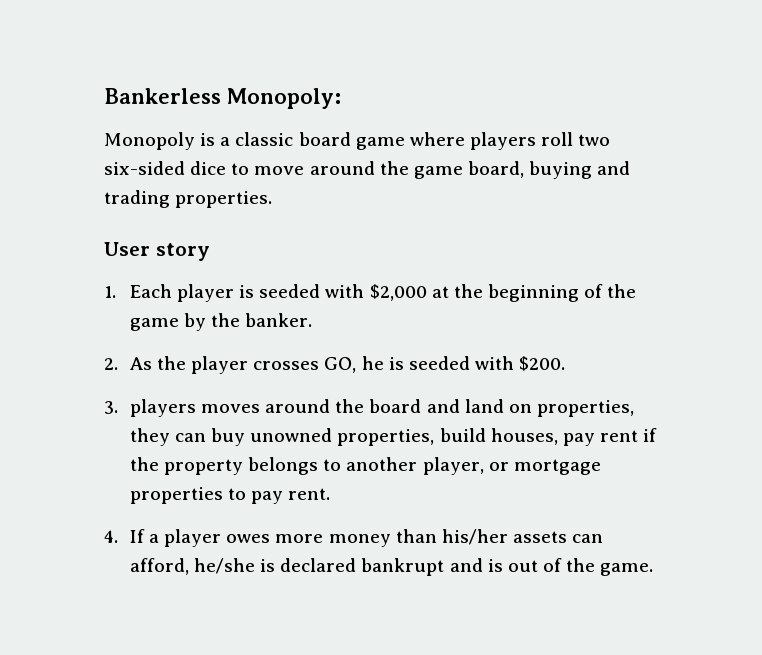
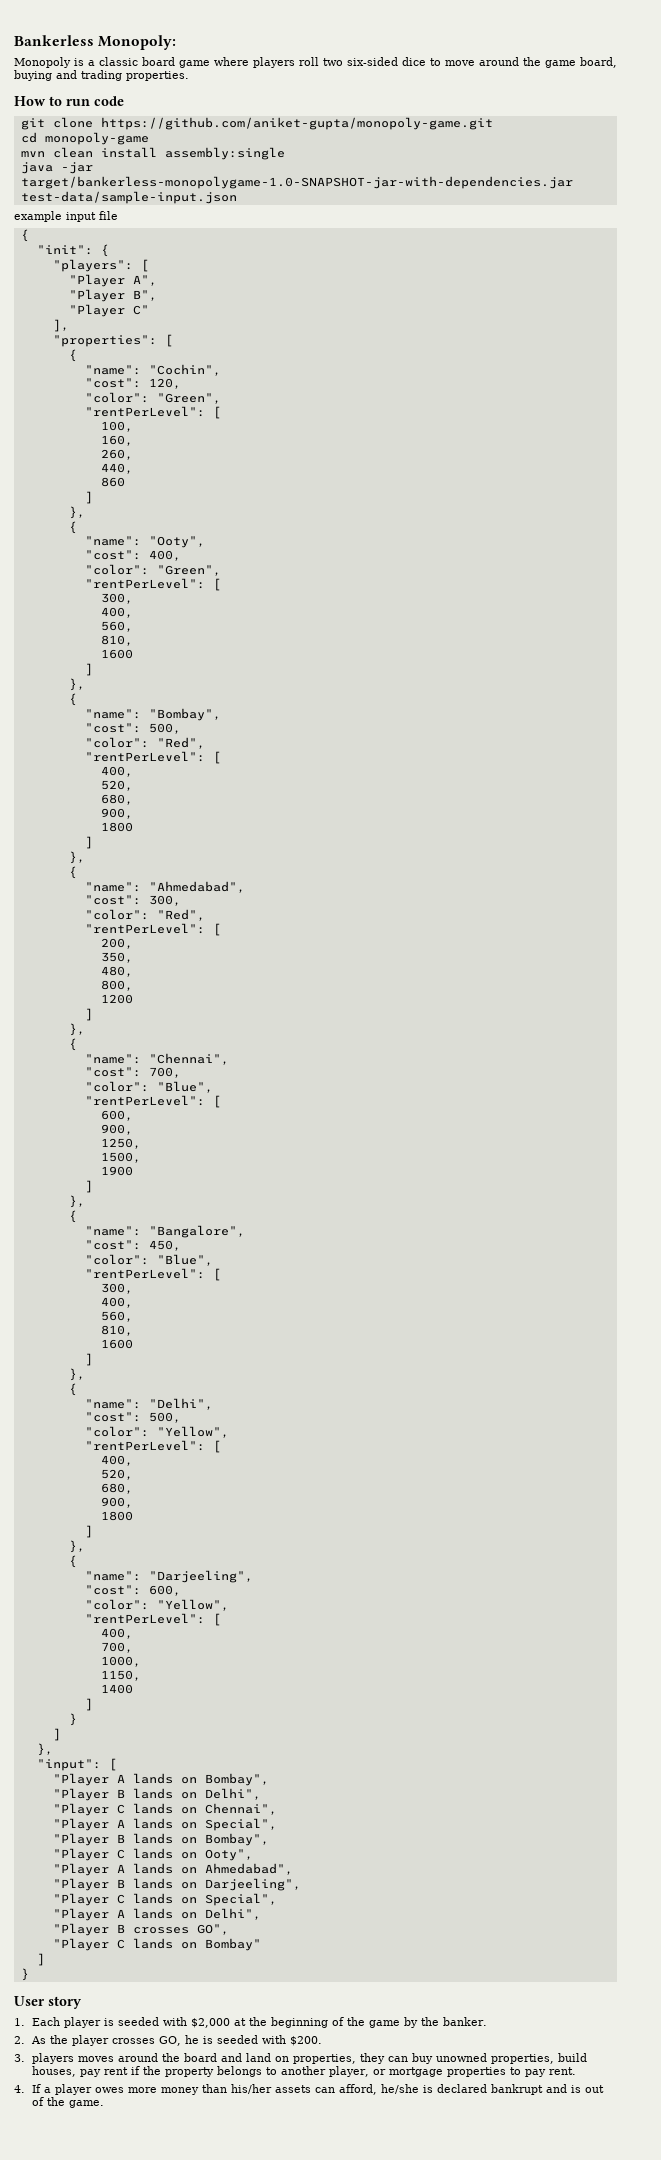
+ How to run code
+ git clone https://github.com/aniket-gupta/monopoly-game.git
+ cd monopoly-game
+ mvn clean install assembly:single
+ java -jar target/bankerless-monopolygame-1.0-SNAPSHOT-jar-with-dependencies.jar test-data/sample-input.json
+ example input file
+ {
+ "init": {
+ "players": [
+ "Player A",
+ "Player B",
+ "Player C"
+ ],
+ "properties": [
+ {
+ "name": "Cochin",
+ "cost": 120,
+ "color": "Green",
+ "rentPerLevel": [
+ 100,
+ 160,
+ 260,
+ 440,
+ 860
+ ]
+ },
+ {
+ "name": "Ooty",
+ "cost": 400,
+ "color": "Green",
+ "rentPerLevel": [
+ 300,
+ 400,
+ 560,
+ 810,
+ 1600
+ ]
+ },
+ {
+ "name": "Bombay",
+ "cost": 500,
+ "color": "Red",
+ "rentPerLevel": [
+ 400,
+ 520,
+ 680,
+ 900,
+ 1800
+ ]
+ },
+ {
+ "name": "Ahmedabad",
+ "cost": 300,
+ "color": "Red",
+ "rentPerLevel": [
+ 200,
+ 350,
+ 480,
+ 800,
+ 1200
+ ]
+ },
+ {
+ "name": "Chennai",
+ "cost": 700,
+ "color": "Blue",
+ "rentPerLevel": [
+ 600,
+ 900,
+ 1250,
+ 1500,
+ 1900
+ ]
+ },
+ {
+ "name": "Bangalore",
+ "cost": 450,
+ "color": "Blue",
+ "rentPerLevel": [
+ 300,
+ 400,
+ 560,
+ 810,
+ 1600
+ ]
+ },
+ {
+ "name": "Delhi",
+ "cost": 500,
+ "color": "Yellow",
+ "rentPerLevel": [
+ 400,
+ 520,
+ 680,
+ 900,
+ 1800
+ ]
+ },
+ {
+ "name": "Darjeeling",
+ "cost": 600,
+ "color": "Yellow",
+ "rentPerLevel": [
+ 400,
+ 700,
+ 1000,
+ 1150,
+ 1400
+ ]
+ }
+ ]
+ },
+ "input": [
+ "Player A lands on Bombay",
+ "Player B lands on Delhi",
+ "Player C lands on Chennai",
+ "Player A lands on Special",
+ "Player B lands on Bombay",
+ "Player C lands on Ooty",
+ "Player A lands on Ahmedabad",
+ "Player B lands on Darjeeling",
+ "Player C lands on Special",
+ "Player A lands on Delhi",
+ "Player B crosses GO",
+ "Player C lands on Bombay"
+ ]
+ }

